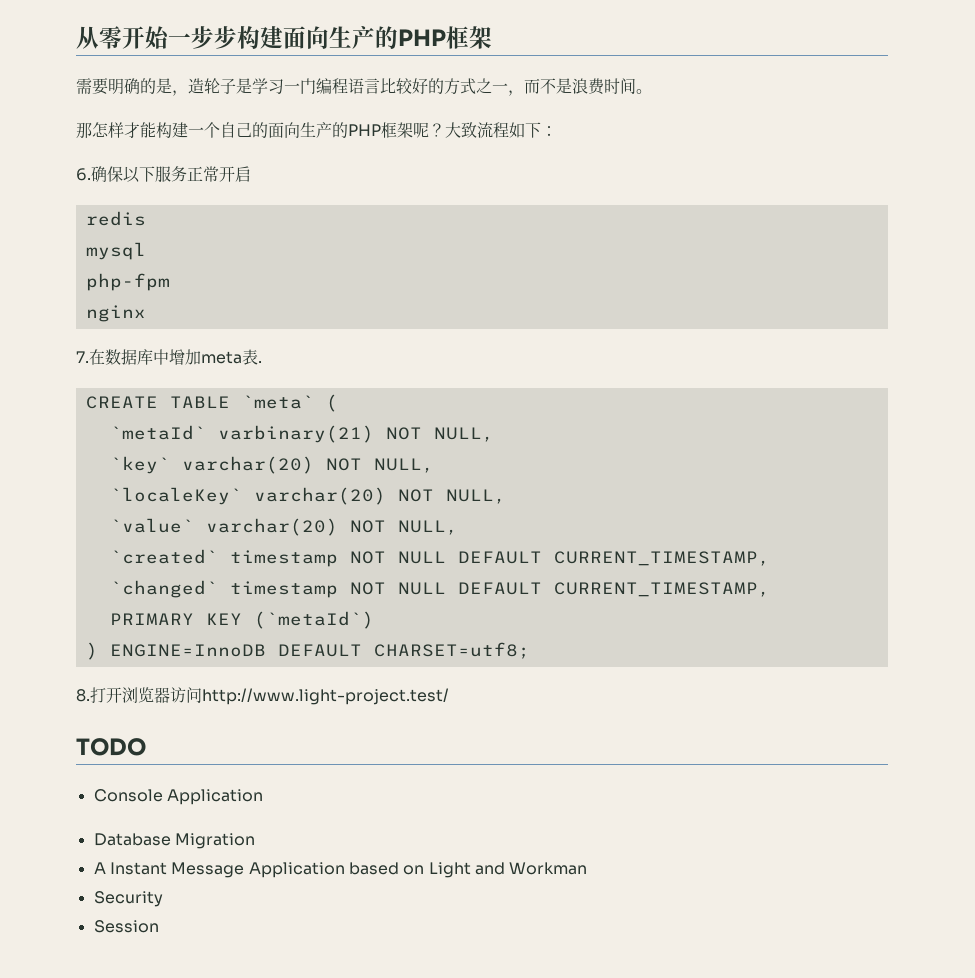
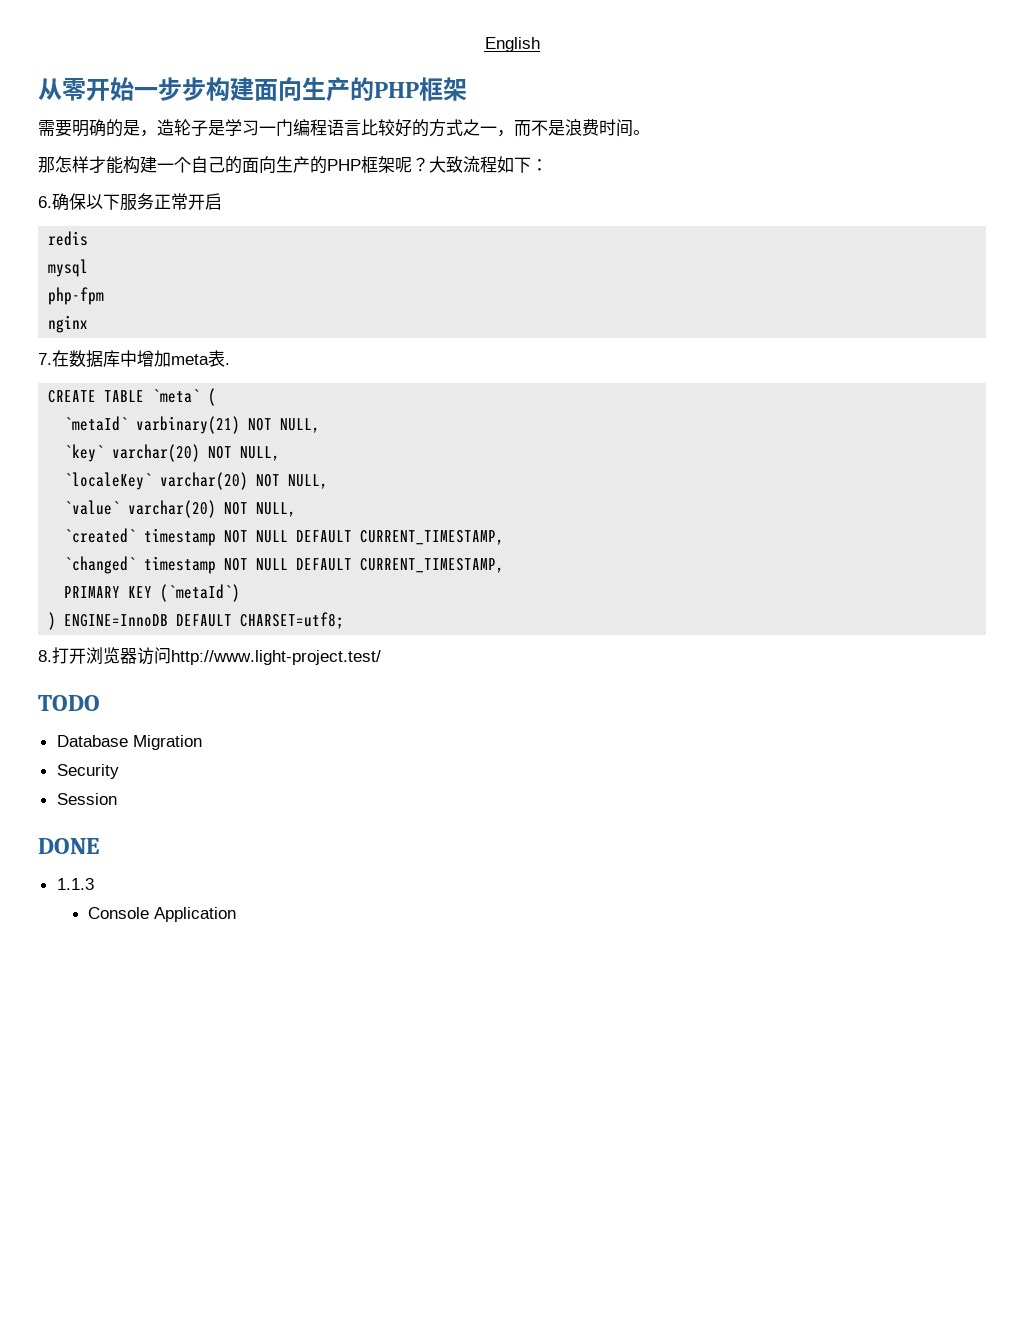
+ English
- Console Application
- A Instant Message Application based on Light and Workman
  Security
  Session
+ DONE
+ 1.1.3
+ Console Application

